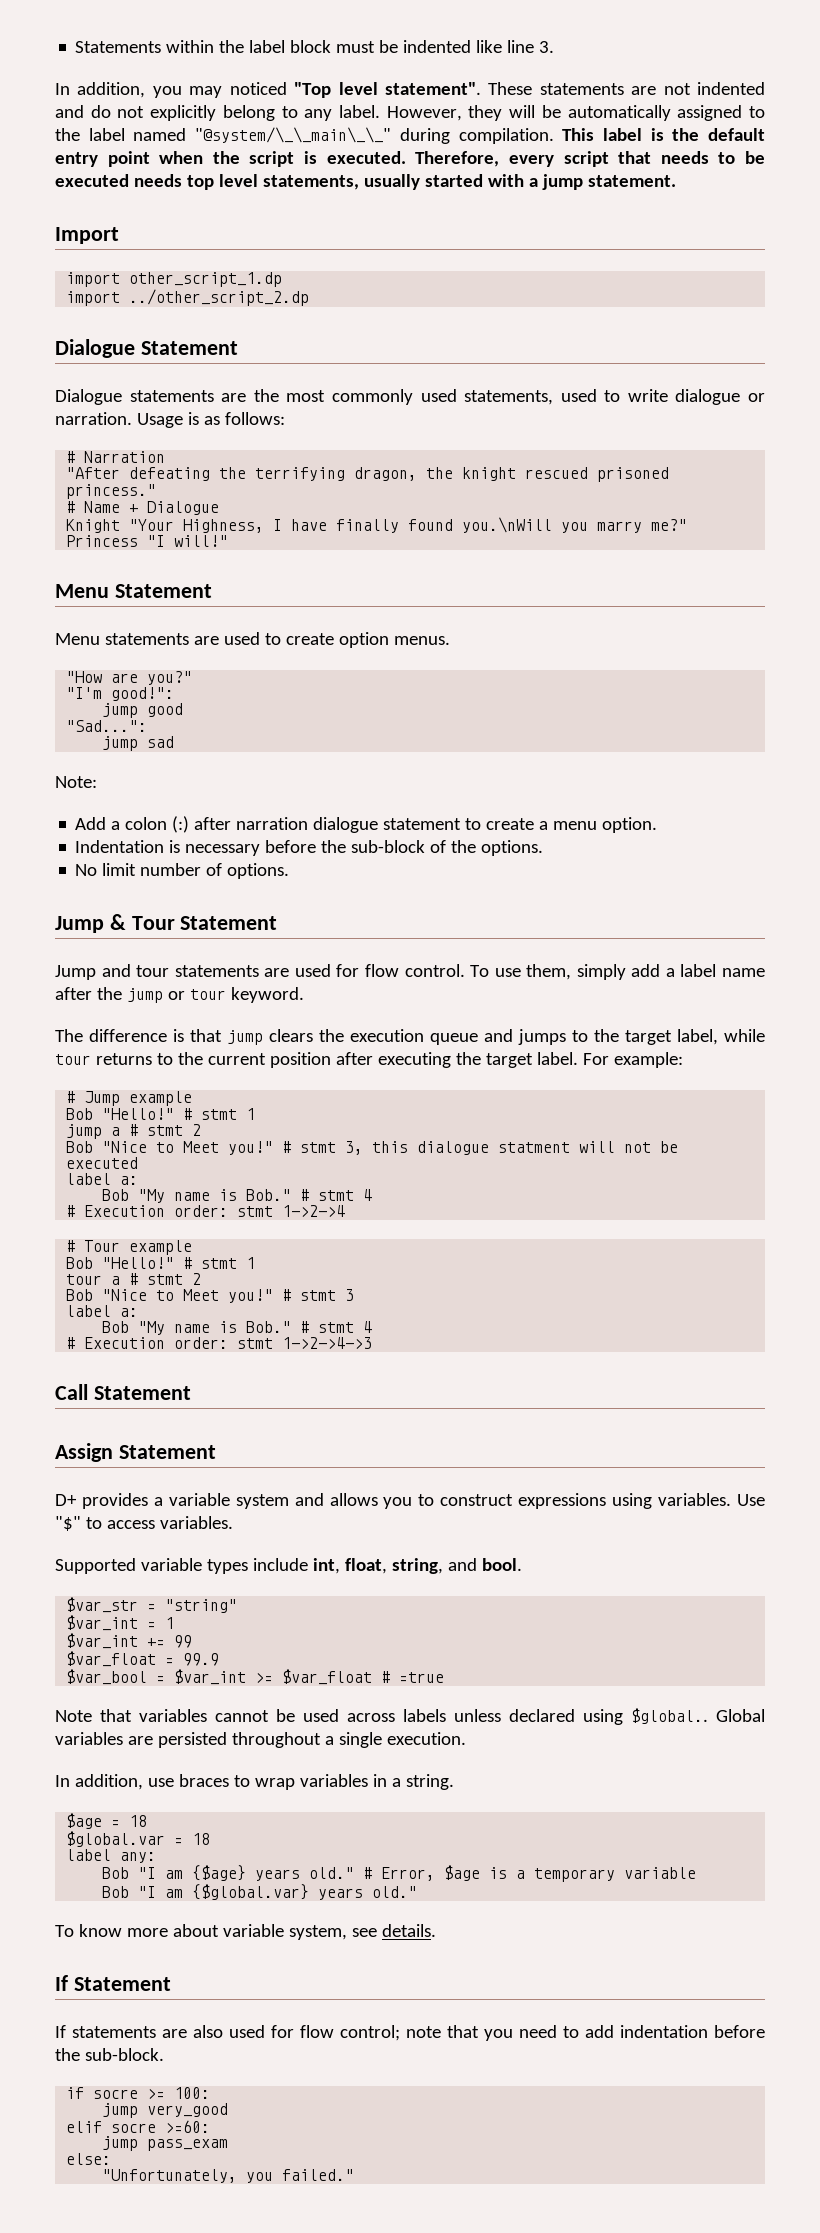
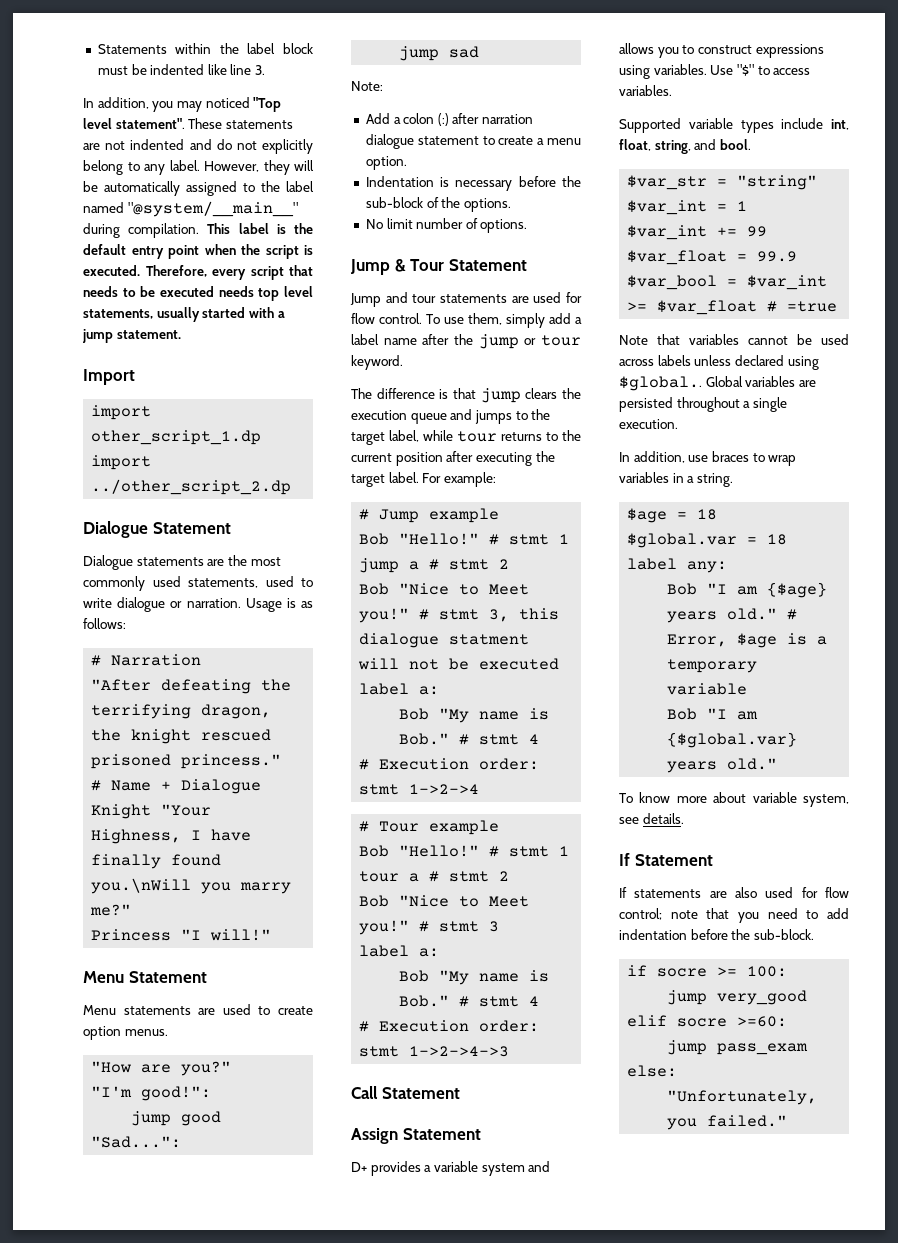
- However, they will be automatically assigned to the label named "@system/\_\_main\_\_" during compilation.
+ However, they will be automatically assigned to the label named "@system/__main__" during compilation.

